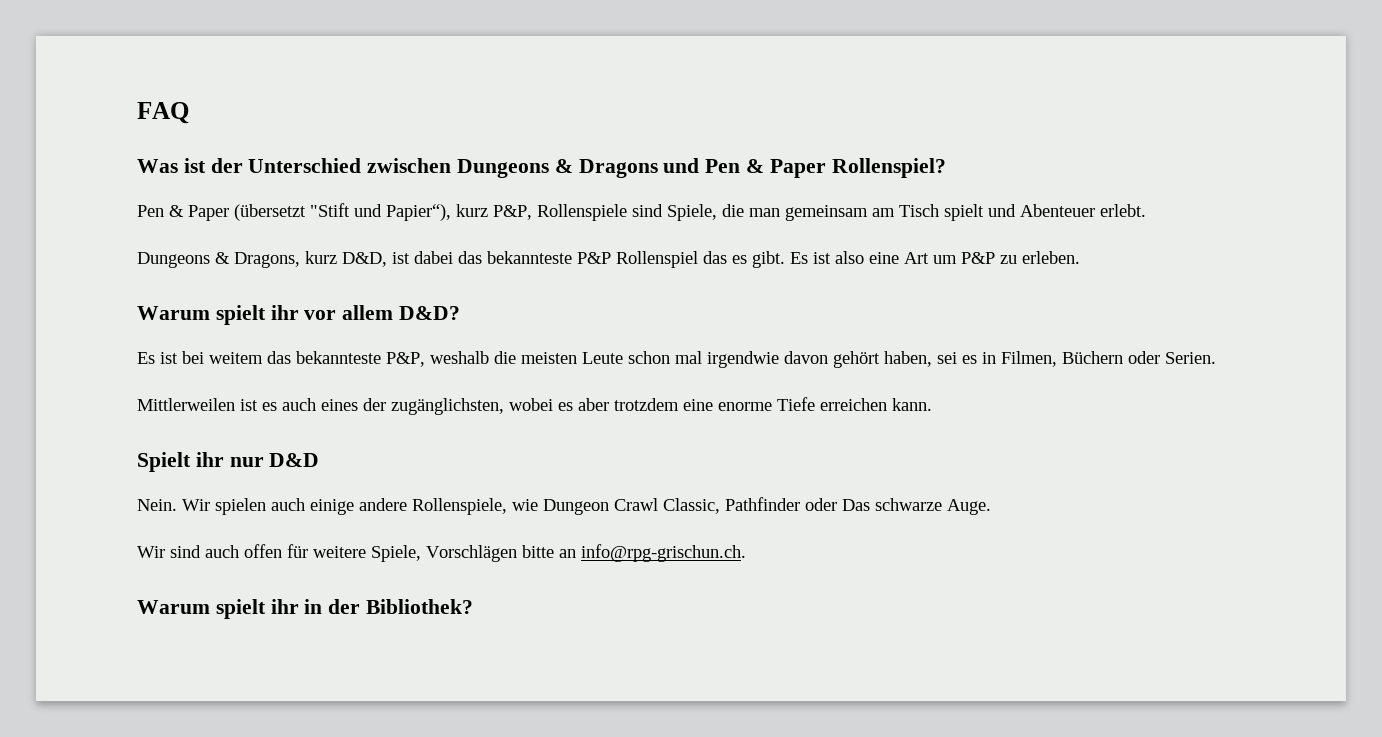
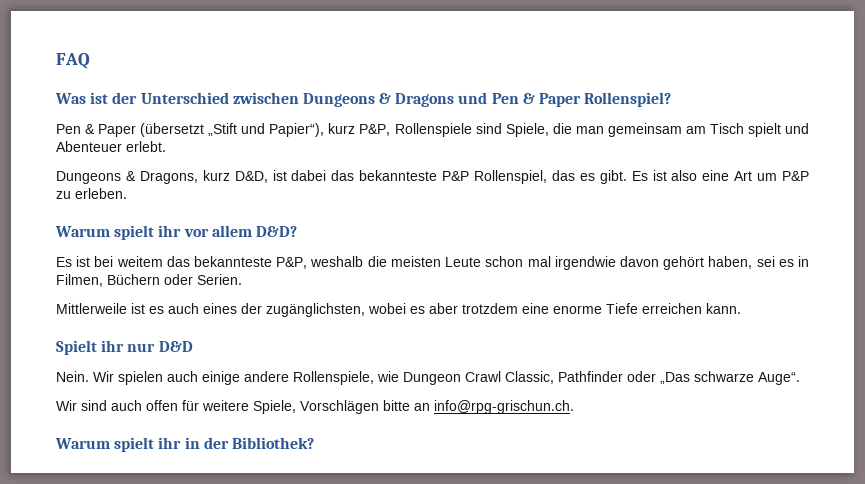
- Pen & Paper (übersetzt "Stift und Papier“), kurz P&P, Rollenspiele sind Spiele, die man gemeinsam am Tisch spielt und Abenteuer erlebt.
+ Pen & Paper (übersetzt „Stift und Papier“), kurz P&P, Rollenspiele sind Spiele, die man gemeinsam am Tisch spielt und Abenteuer erlebt.
- Dungeons & Dragons, kurz D&D, ist dabei das bekannteste P&P Rollenspiel das es gibt.
+ Dungeons & Dragons, kurz D&D, ist dabei das bekannteste P&P Rollenspiel, das es gibt.
- Mittlerweilen ist es auch eines der zugänglichsten, wobei es aber trotzdem eine enorme Tiefe erreichen kann.
+ Mittlerweile ist es auch eines der zugänglichsten, wobei es aber trotzdem eine enorme Tiefe erreichen kann.
- Wir spielen auch einige andere Rollenspiele, wie Dungeon Crawl Classic, Pathfinder oder Das schwarze Auge.
+ Wir spielen auch einige andere Rollenspiele, wie Dungeon Crawl Classic, Pathfinder oder „Das schwarze Auge“.

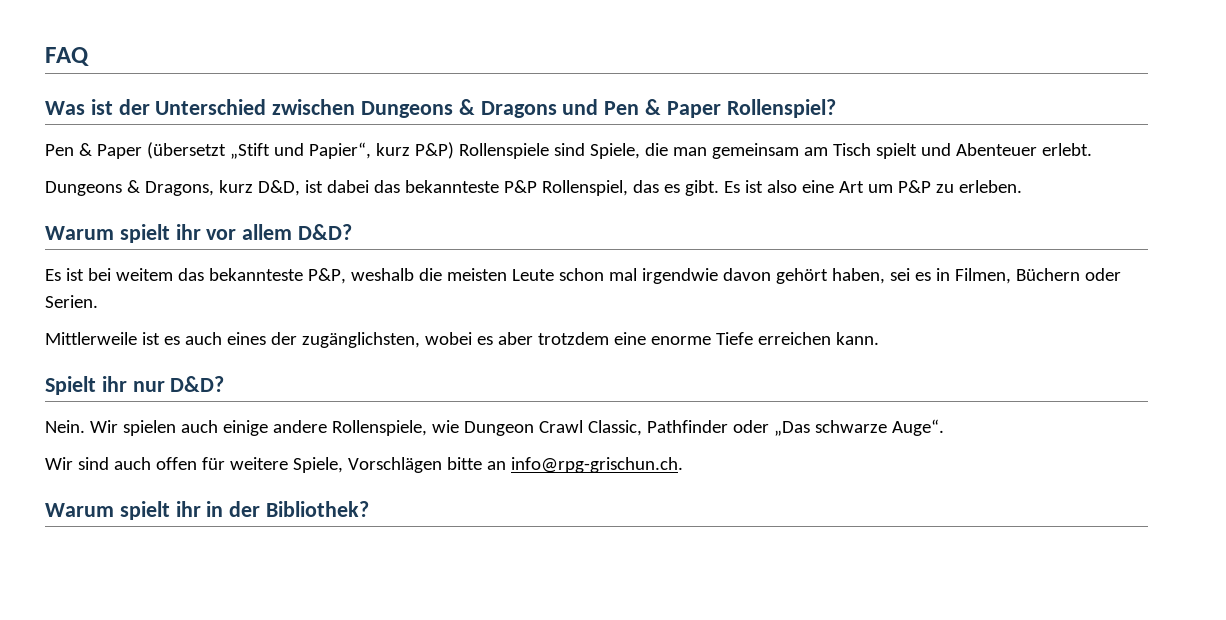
- Pen & Paper (übersetzt „Stift und Papier“), kurz P&P, Rollenspiele sind Spiele, die man gemeinsam am Tisch spielt und Abenteuer erlebt.
+ Pen & Paper (übersetzt „Stift und Papier“, kurz P&P) Rollenspiele sind Spiele, die man gemeinsam am Tisch spielt und Abenteuer erlebt.
- Spielt ihr nur D&D
+ Spielt ihr nur D&D?

